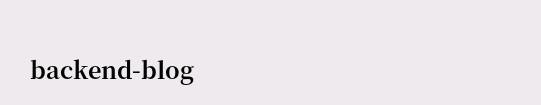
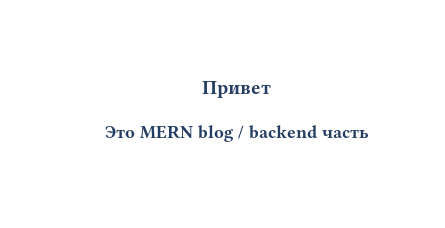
- backend-blog
+ Привет
+ Это MERN blog / backend часть

